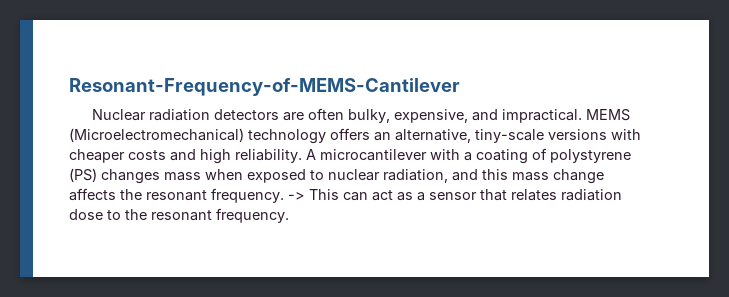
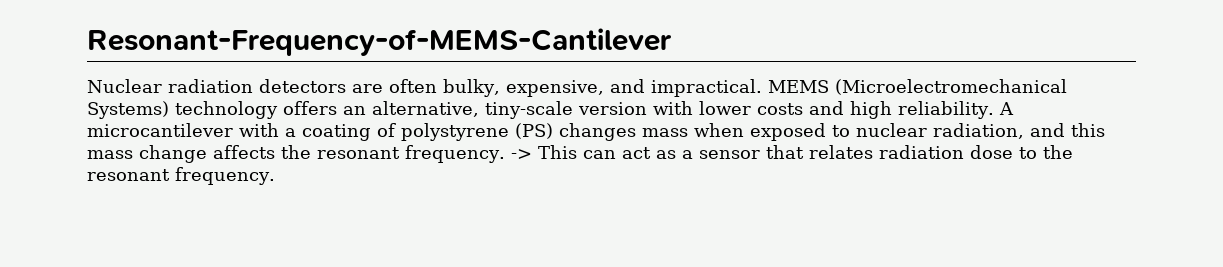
- MEMS (Microelectromechanical) technology offers an alternative, tiny-scale versions with cheaper costs and high reliability.
+ MEMS (Microelectromechanical Systems) technology offers an alternative, tiny-scale version with lower costs and high reliability.

